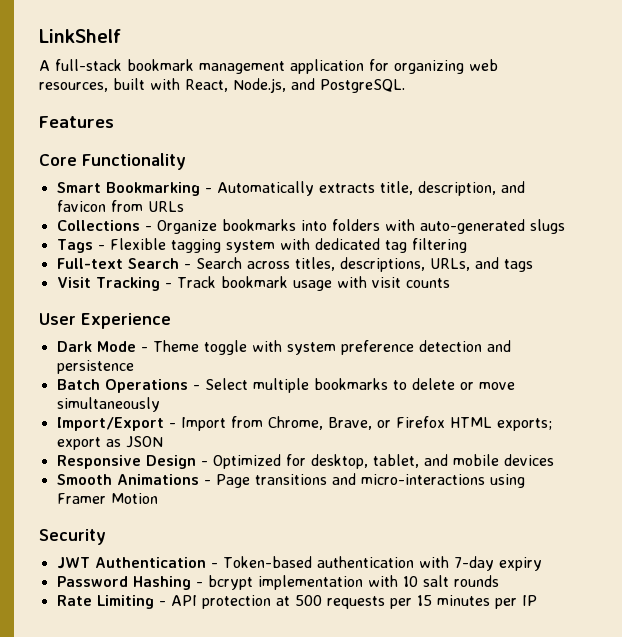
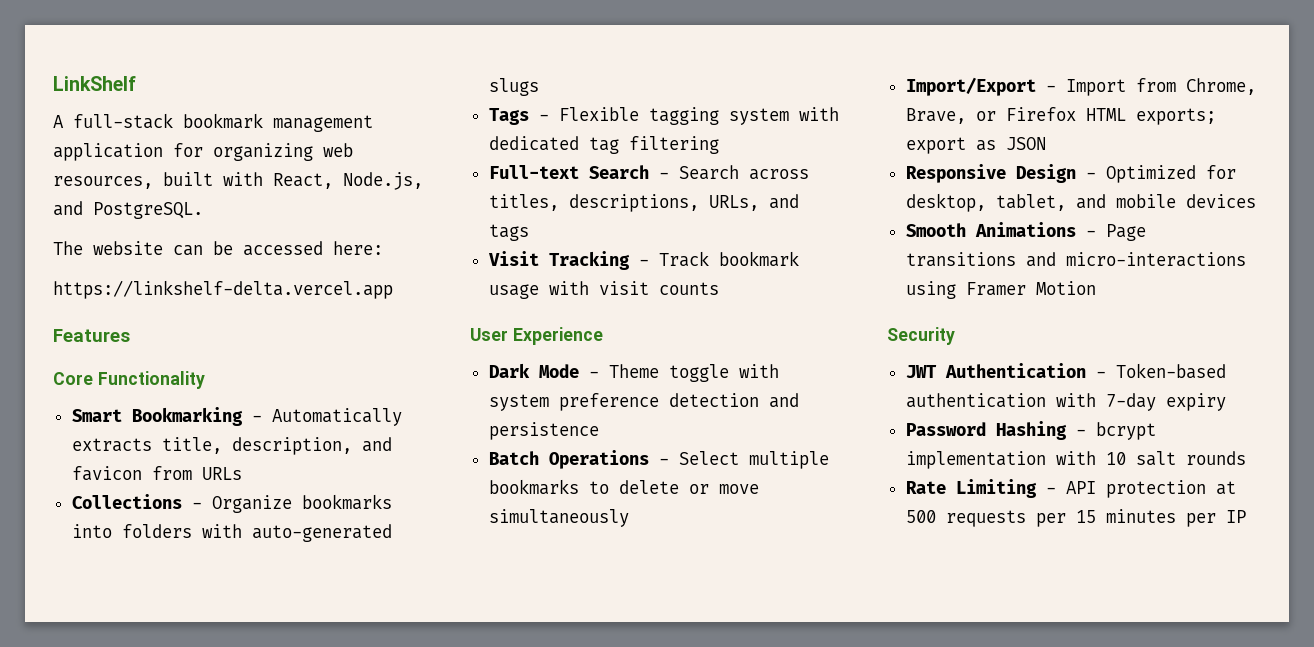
+ The website can be accessed here:
+ https://linkshelf-delta.vercel.app

